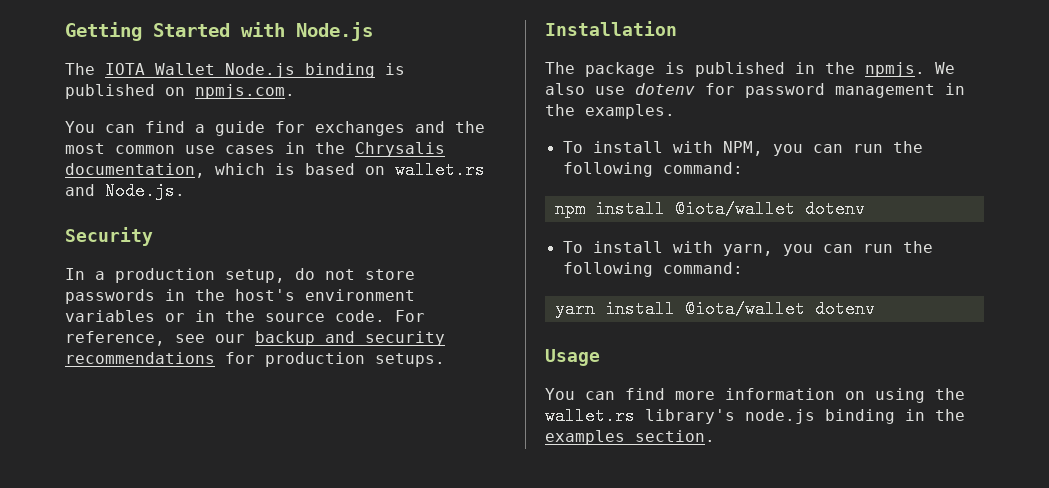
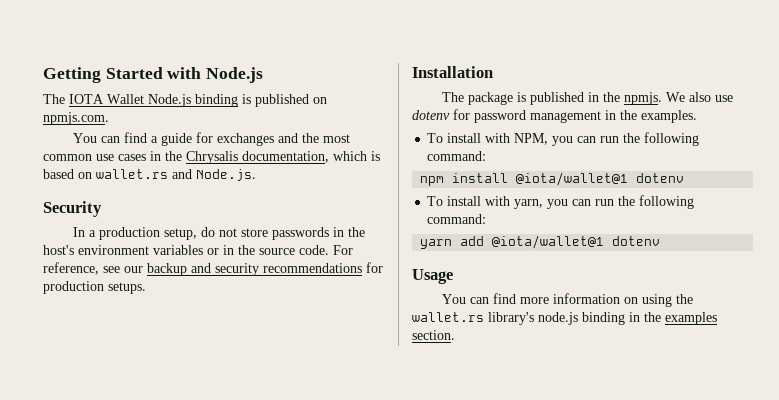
- npm install @iota/wallet dotenv
+ npm install @iota/wallet@1 dotenv
- yarn install @iota/wallet dotenv
+ yarn add @iota/wallet@1 dotenv

